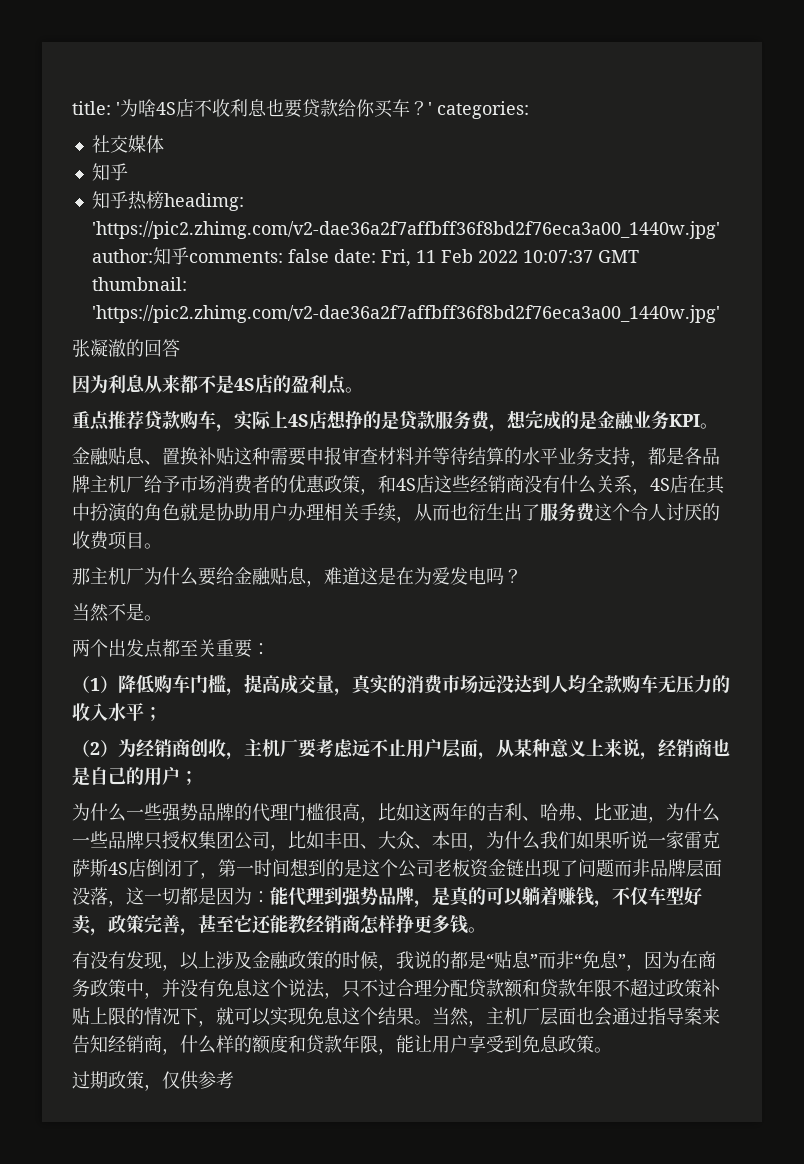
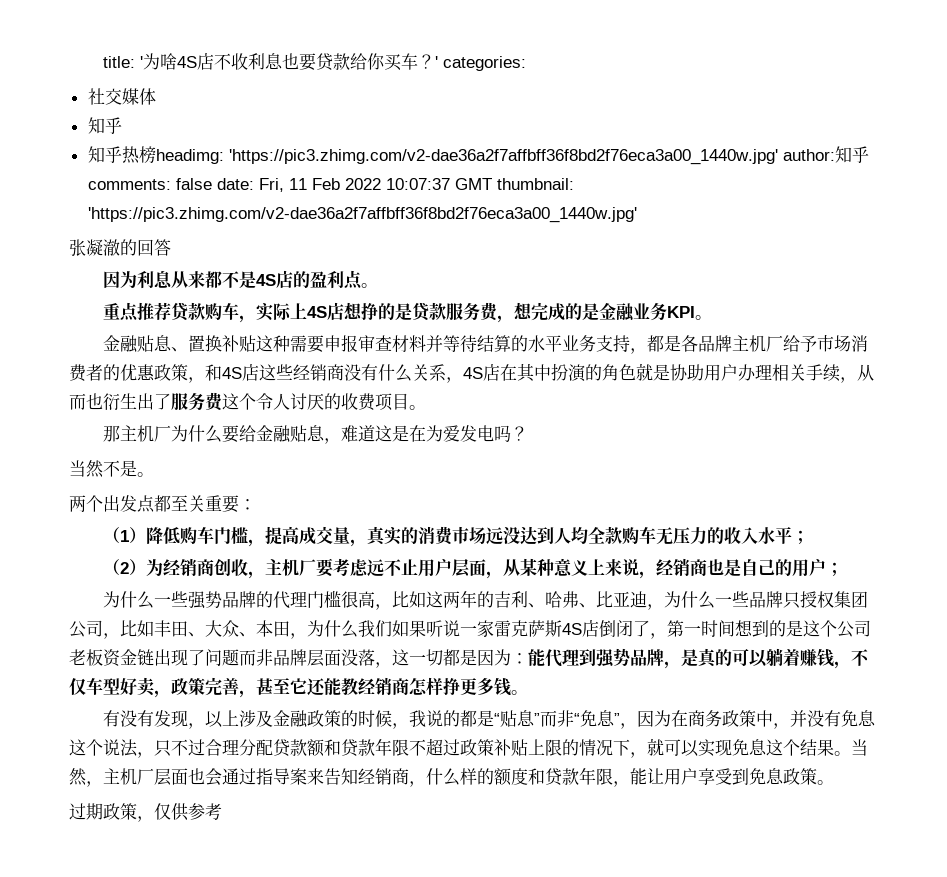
- 知乎热榜headimg: 'https://pic2.zhimg.com/v2-dae36a2f7affbff36f8bd2f76eca3a00_1440w.jpg' author:知乎comments: false date: Fri, 11 Feb 2022 10:07:37 GMT thumbnail: 'https://pic2.zhimg.com/v2-dae36a2f7affbff36f8bd2f76eca3a00_1440w.jpg'
+ 知乎热榜headimg: 'https://pic3.zhimg.com/v2-dae36a2f7affbff36f8bd2f76eca3a00_1440w.jpg' author:知乎comments: false date: Fri, 11 Feb 2022 10:07:37 GMT thumbnail: 'https://pic3.zhimg.com/v2-dae36a2f7affbff36f8bd2f76eca3a00_1440w.jpg'

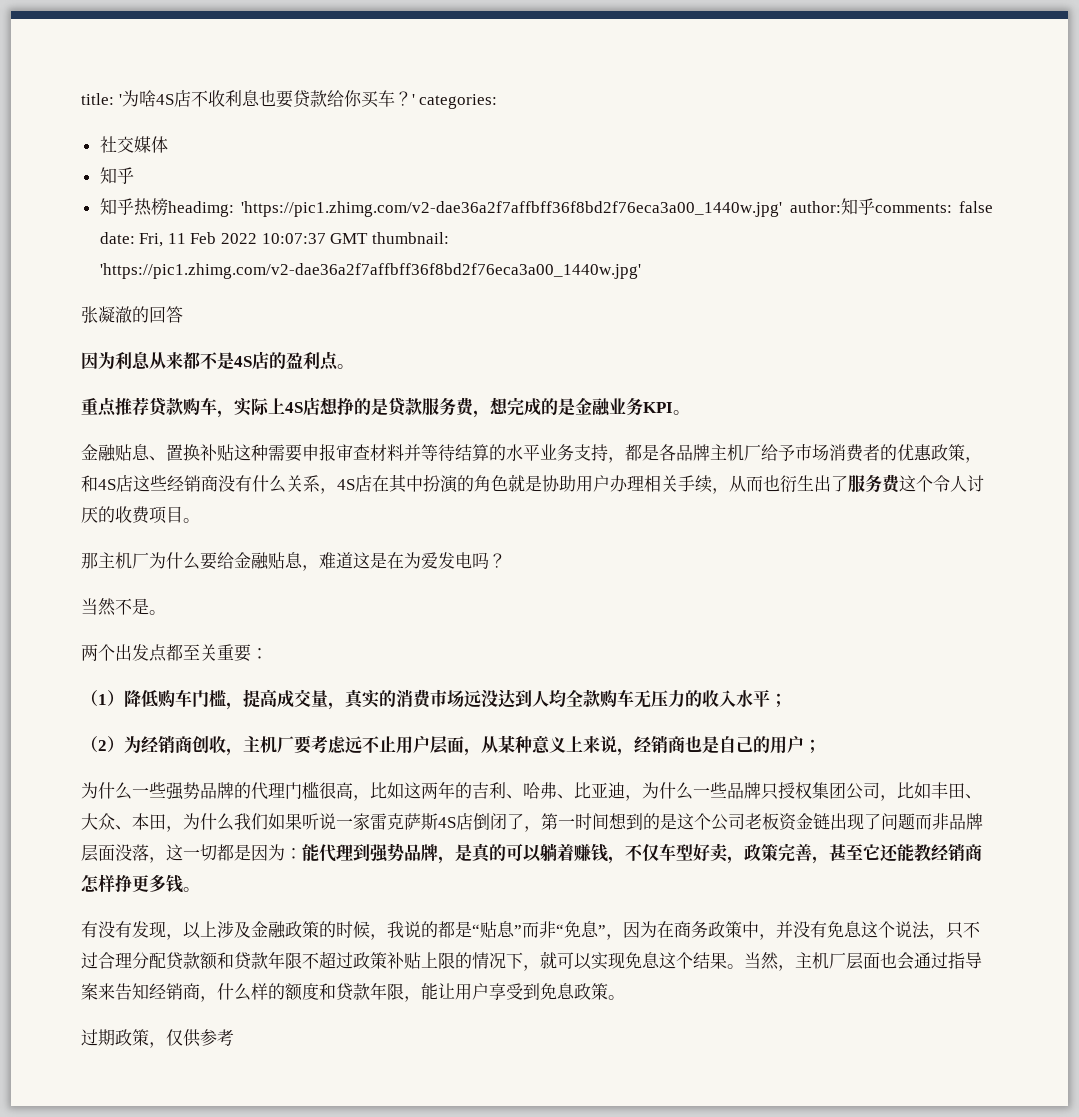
- 知乎热榜headimg: 'https://pic3.zhimg.com/v2-dae36a2f7affbff36f8bd2f76eca3a00_1440w.jpg' author:知乎comments: false date: Fri, 11 Feb 2022 10:07:37 GMT thumbnail: 'https://pic3.zhimg.com/v2-dae36a2f7affbff36f8bd2f76eca3a00_1440w.jpg'
+ 知乎热榜headimg: 'https://pic1.zhimg.com/v2-dae36a2f7affbff36f8bd2f76eca3a00_1440w.jpg' author:知乎comments: false date: Fri, 11 Feb 2022 10:07:37 GMT thumbnail: 'https://pic1.zhimg.com/v2-dae36a2f7affbff36f8bd2f76eca3a00_1440w.jpg'

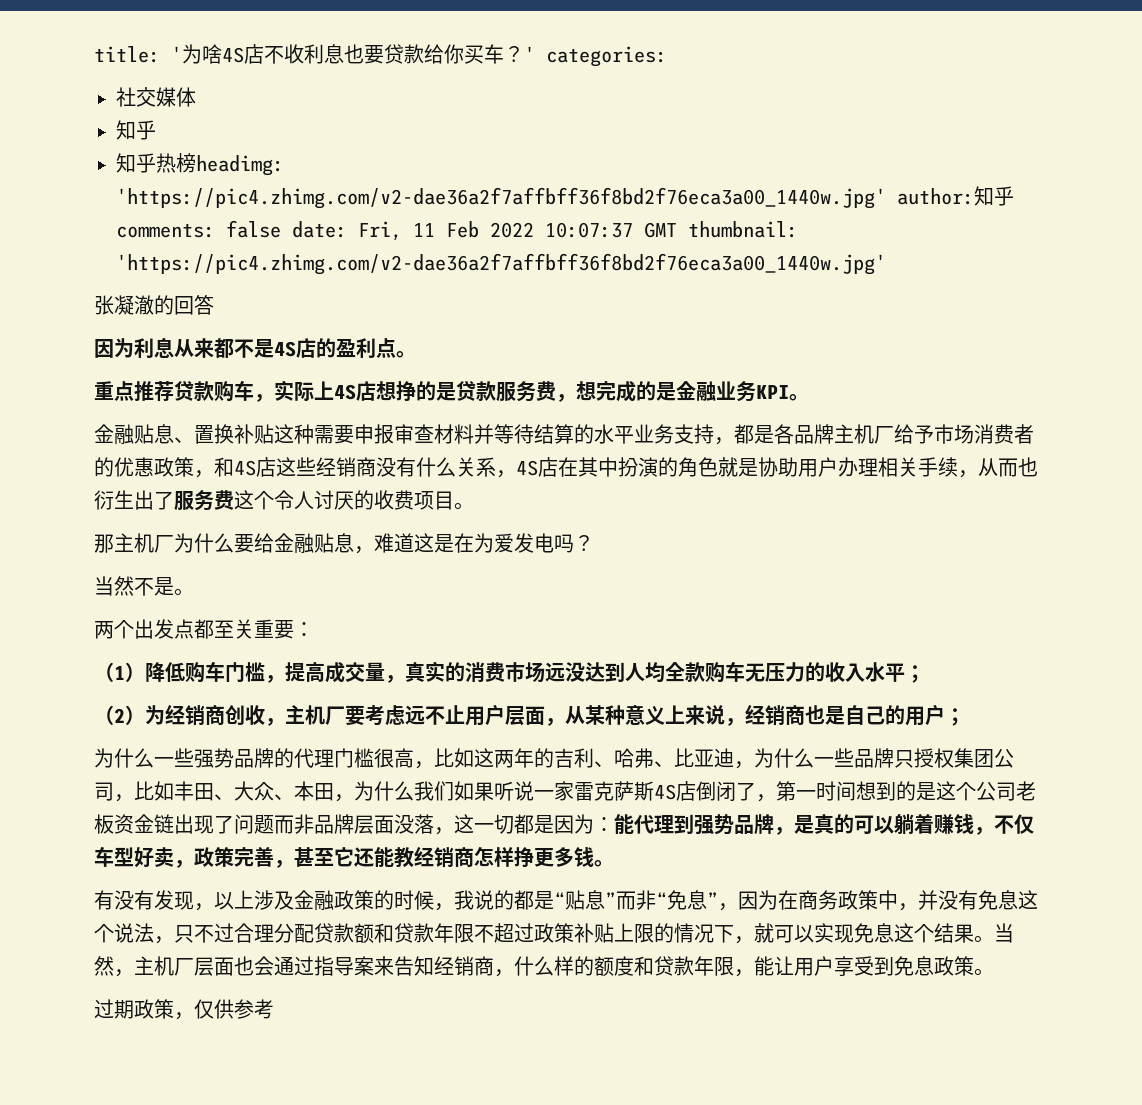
- 知乎热榜headimg: 'https://pic1.zhimg.com/v2-dae36a2f7affbff36f8bd2f76eca3a00_1440w.jpg' author:知乎comments: false date: Fri, 11 Feb 2022 10:07:37 GMT thumbnail: 'https://pic1.zhimg.com/v2-dae36a2f7affbff36f8bd2f76eca3a00_1440w.jpg'
+ 知乎热榜headimg: 'https://pic4.zhimg.com/v2-dae36a2f7affbff36f8bd2f76eca3a00_1440w.jpg' author:知乎comments: false date: Fri, 11 Feb 2022 10:07:37 GMT thumbnail: 'https://pic4.zhimg.com/v2-dae36a2f7affbff36f8bd2f76eca3a00_1440w.jpg'

